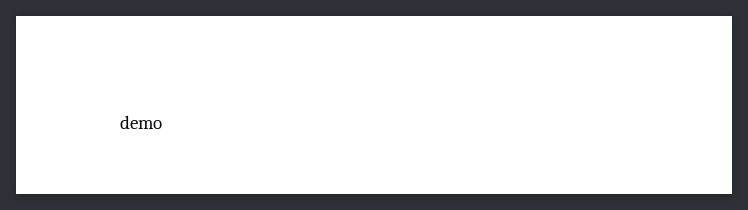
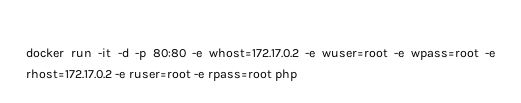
- demo
+ docker run -it -d -p 80:80 -e whost=172.17.0.2 -e wuser=root -e wpass=root -e rhost=172.17.0.2 -e ruser=root -e rpass=root php

